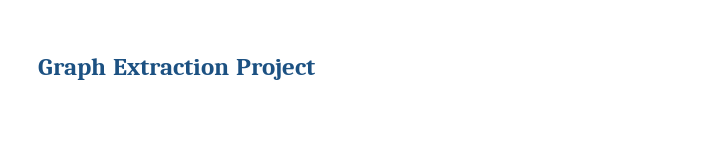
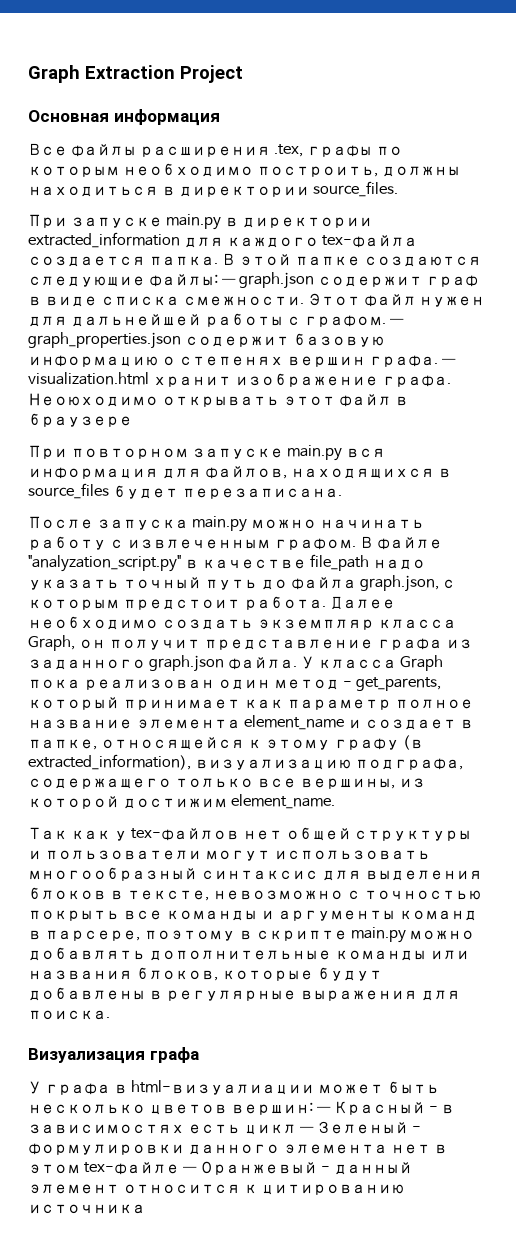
+ Основная информация
+ Все файлы расширения .tex, графы по которым необходимо построить, должны находиться в директории source_files.
+ При запуске main.py в директории extracted_information для каждого tex-файла создается папка. В этой папке создаются следующие файлы: — graph.json содержит граф в виде списка смежности. Этот файл нужен для дальнейшей работы с графом. — graph_properties.json содержит базовую информацию о степенях вершин графа. — visualization.html хранит изображение графа. Неоюходимо открывать этот файл в браузере
+ При повторном запуске main.py вся информация для файлов, находящихся в source_files будет перезаписана.
+ После запуска main.py можно начинать работу с извлеченным графом. В файле "analyzation_script.py" в качестве file_path надо указать точный путь до файла graph.json, с которым предстоит работа. Далее необходимо создать экземпляр класса Graph, он получит представление графа из заданного graph.json файла. У класса Graph пока реализован один метод - get_parents, который принимает как параметр полное название элемента element_name и создает в папке, относящейся к этому графу (в extracted_information), визуализацию подграфа, содержащего только все вершины, из которой достижим element_name.
+ Так как у tex-файлов нет общей структуры и пользователи могут использовать многообразный синтаксис для выделения блоков в тексте, невозможно с точностью покрыть все команды и аргументы команд в парсере, поэтому в скрипте main.py можно добавлять дополнительные команды или названия блоков, которые будут добавлены в регулярные выражения для поиска.
+ Визуализация графа
+ У графа в html-визуалиации может быть несколько цветов вершин: — Красный - в зависимостях есть цикл — Зеленый - формулировки данного элемента нет в этом tex-файле — Оранжевый - данный элемент относится к цитированию источника

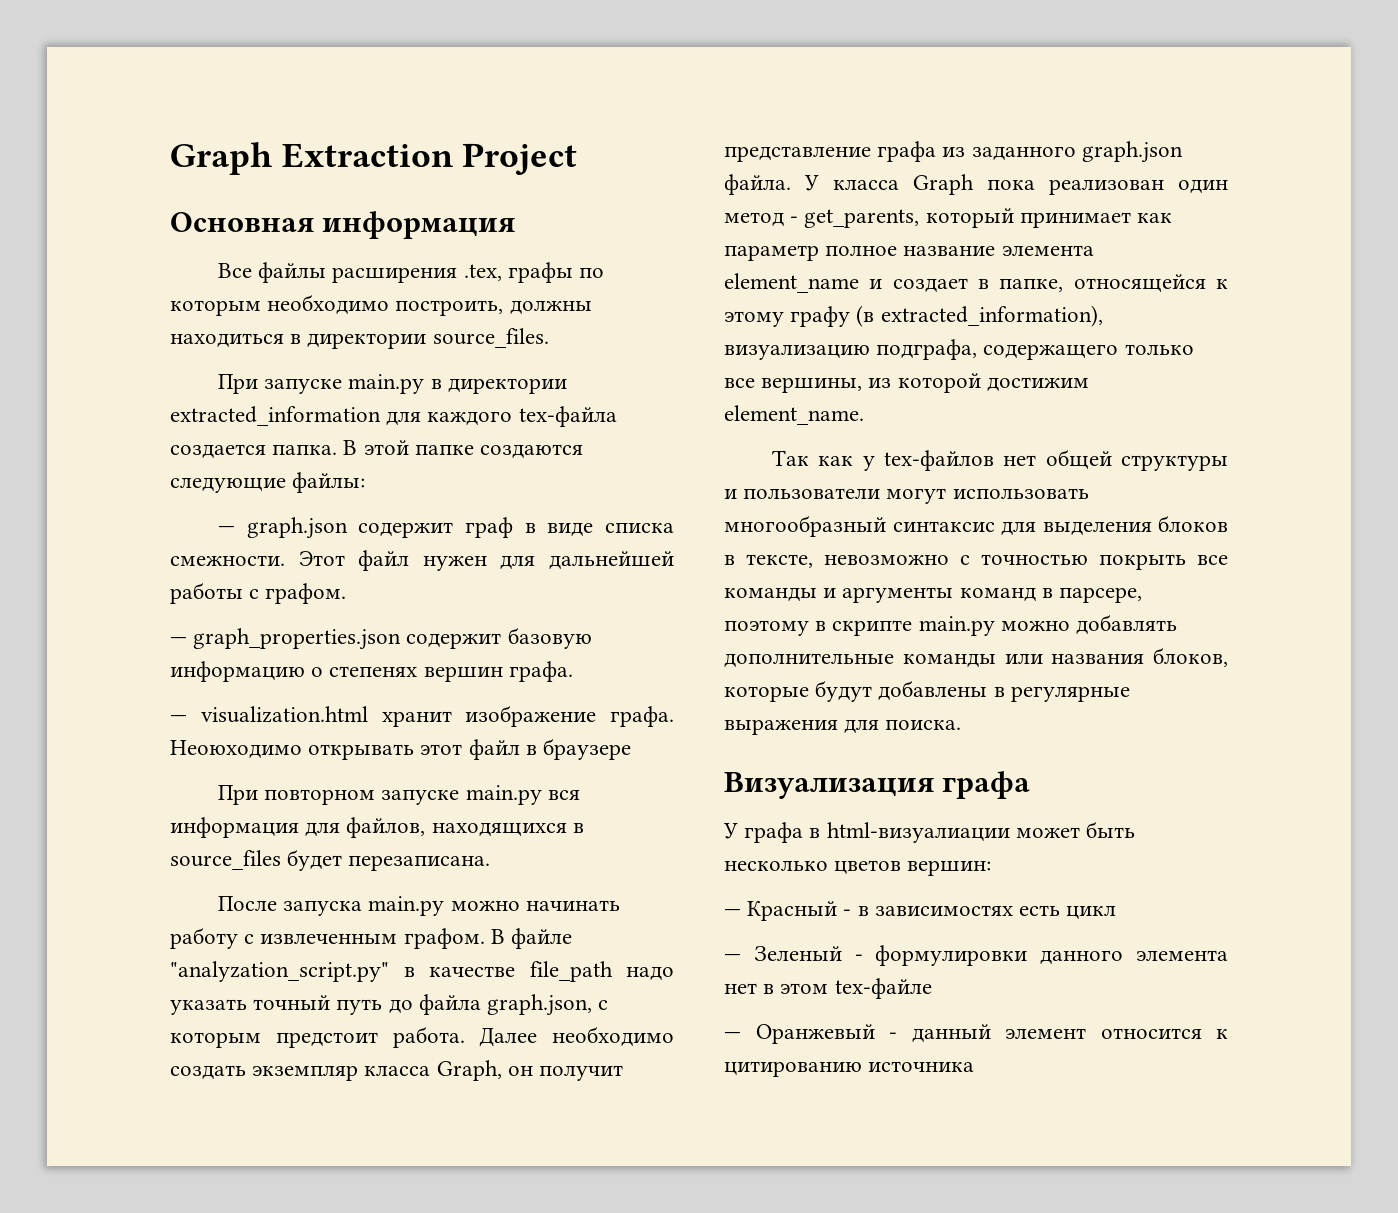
- В этой папке создаются следующие файлы: — graph.json содержит граф в виде списка смежности.
+ В этой папке создаются следующие файлы:
+ — graph.json содержит граф в виде списка смежности.
- Этот файл нужен для дальнейшей работы с графом. — graph_properties.json содержит базовую информацию о степенях вершин графа. — visualization.html хранит изображение графа.
+ Этот файл нужен для дальнейшей работы с графом.
+ — graph_properties.json содержит базовую информацию о степенях вершин графа.
+ — visualization.html хранит изображение графа.
- У графа в html-визуалиации может быть несколько цветов вершин: — Красный - в зависимостях есть цикл — Зеленый - формулировки данного элемента нет в этом tex-файле — Оранжевый - данный элемент относится к цитированию источника
+ У графа в html-визуалиации может быть несколько цветов вершин:
+ — Красный - в зависимостях есть цикл
+ — Зеленый - формулировки данного элемента нет в этом tex-файле
+ — Оранжевый - данный элемент относится к цитированию источника

